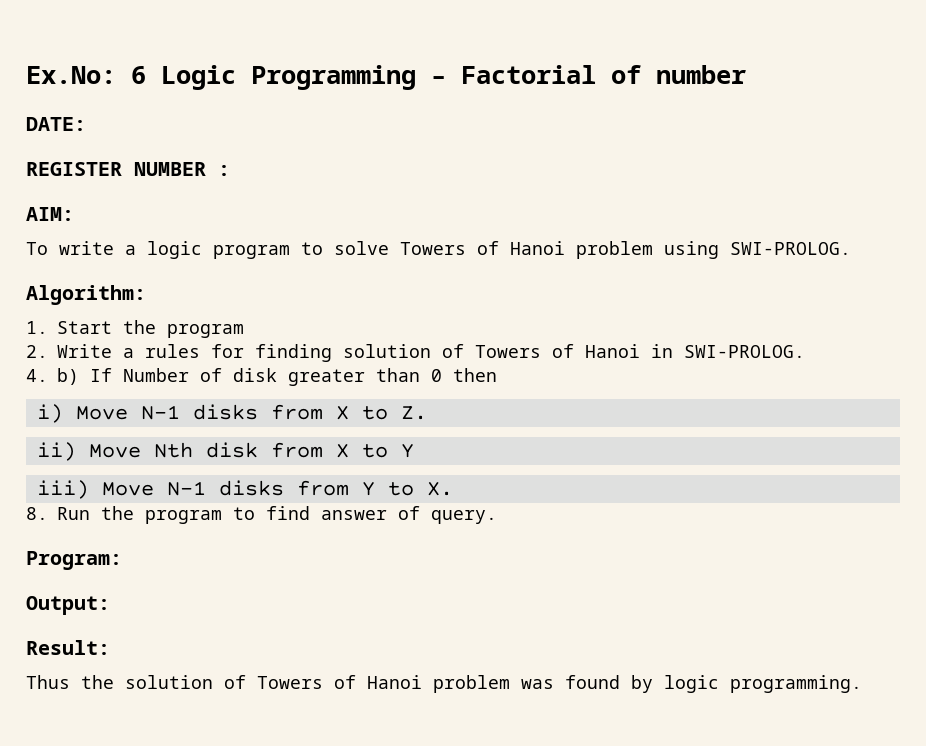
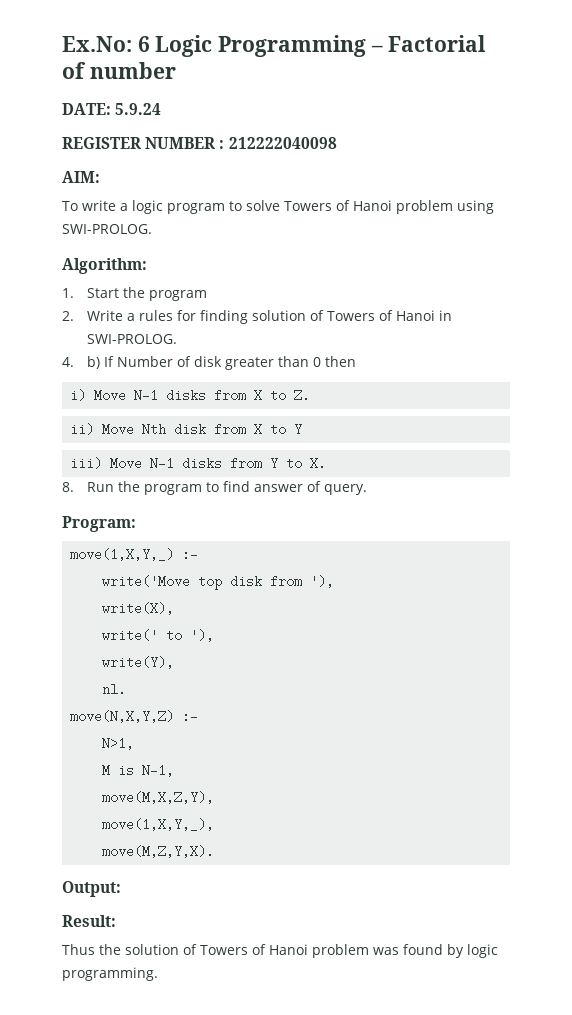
- DATE:
+ DATE: 5.9.24
- REGISTER NUMBER :
+ REGISTER NUMBER : 212222040098
+ move(1,X,Y,_) :-
+ write('Move top disk from '),
+ write(X),
+ write(' to '),
+ write(Y),
+ nl.
+ move(N,X,Y,Z) :-
+ N>1,
+ M is N-1,
+ move(M,X,Z,Y),
+ move(1,X,Y,_),
+ move(M,Z,Y,X).

